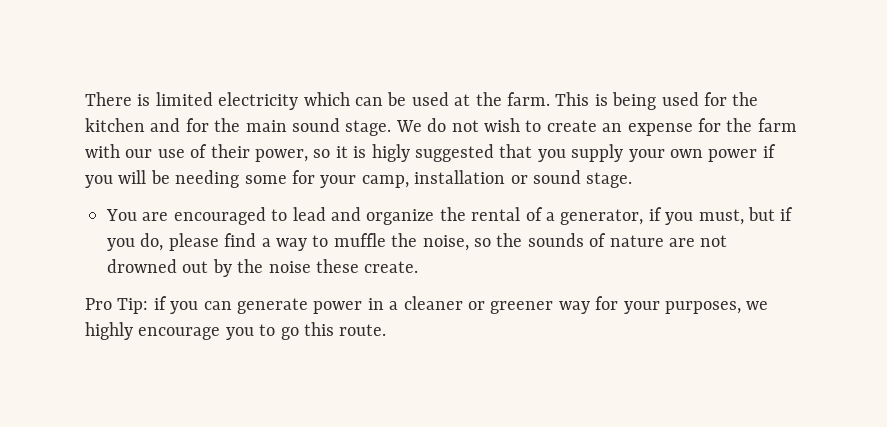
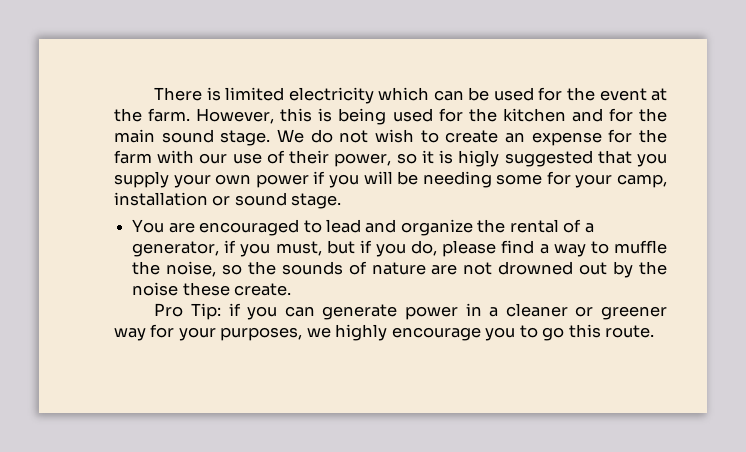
- There is limited electricity which can be used at the farm.
+ There is limited electricity which can be used for the event at the farm.
- This is being used for the kitchen and for the main sound stage.
+ However, this is being used for the kitchen and for the main sound stage.

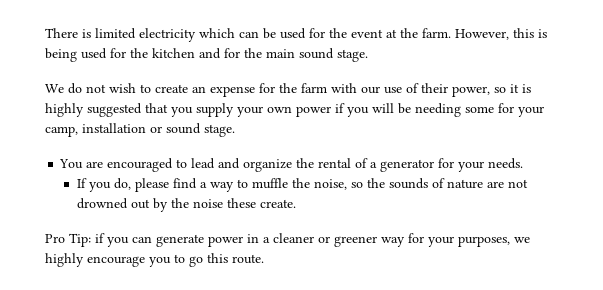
- However, this is being used for the kitchen and for the main sound stage. We do not wish to create an expense for the farm with our use of their power, so it is higly suggested that you supply your own power if you will be needing some for your camp, installation or sound stage.
+ However, this is being used for the kitchen and for the main sound stage.
+ We do not wish to create an expense for the farm with our use of their power, so it is highly suggested that you supply your own power if you will be needing some for your camp, installation or sound stage.
- You are encouraged to lead and organize the rental of a generator, if you must, but if you do, please find a way to muffle the noise, so the sounds of nature are not drowned out by the noise these create.
+ You are encouraged to lead and organize the rental of a generator for your needs.
+ If you do, please find a way to muffle the noise, so the sounds of nature are not drowned out by the noise these create.

